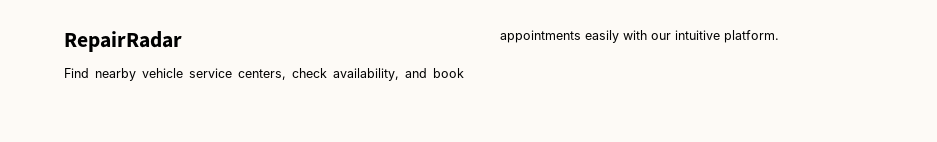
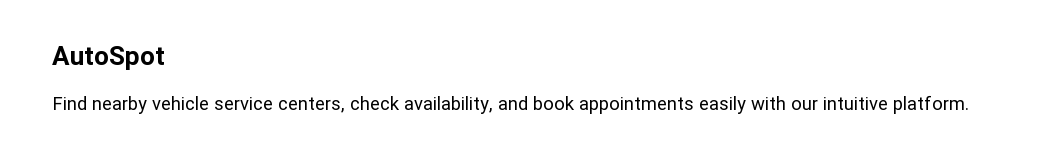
- RepairRadar
+ AutoSpot

